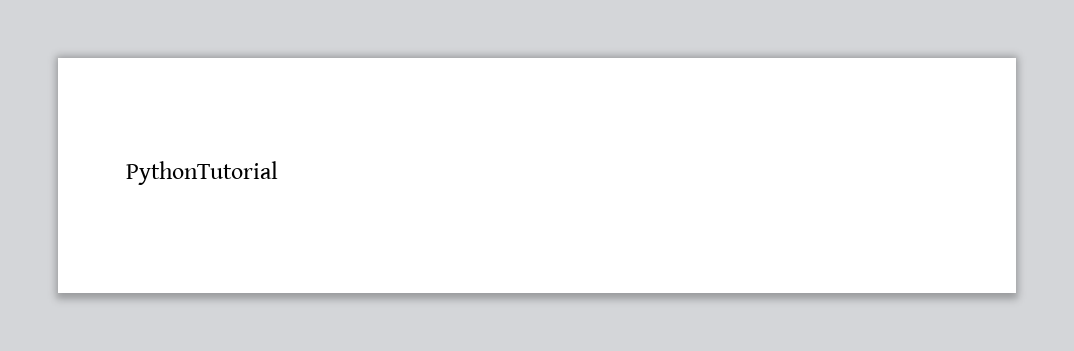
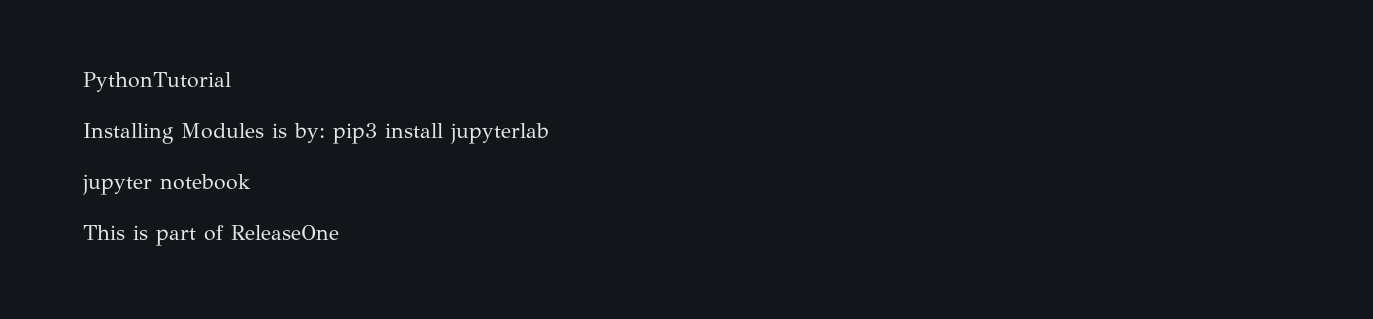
+ Installing Modules is by: pip3 install jupyterlab
+ jupyter notebook
+ This is part of ReleaseOne

